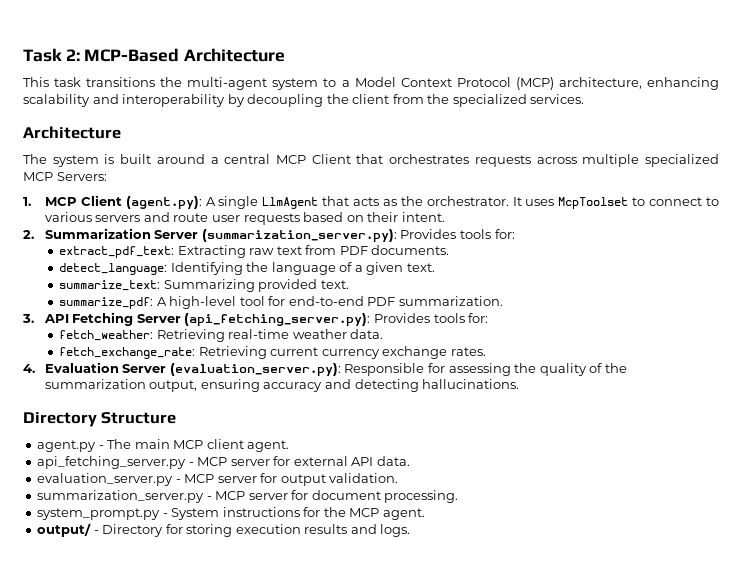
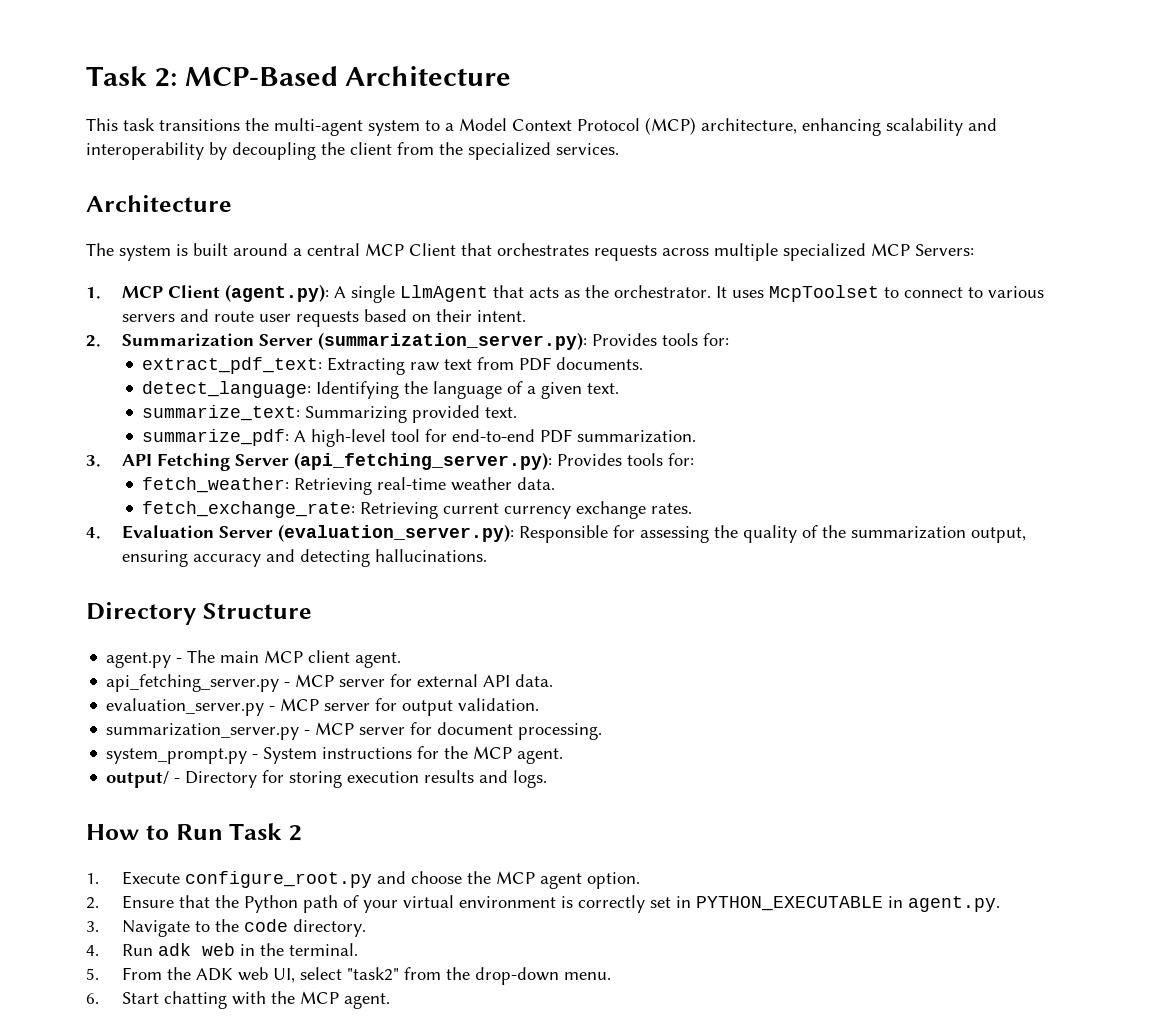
+ How to Run Task 2
+ 1. Execute configure_root.py and choose the MCP agent option.
+ 2. Ensure that the Python path of your virtual environment is correctly set in PYTHON_EXECUTABLE in agent.py.
+ 3. Navigate to the code directory.
+ 4. Run adk web in the terminal.
+ 5. From the ADK web UI, select "task2" from the drop-down menu.
+ 6. Start chatting with the MCP agent.

